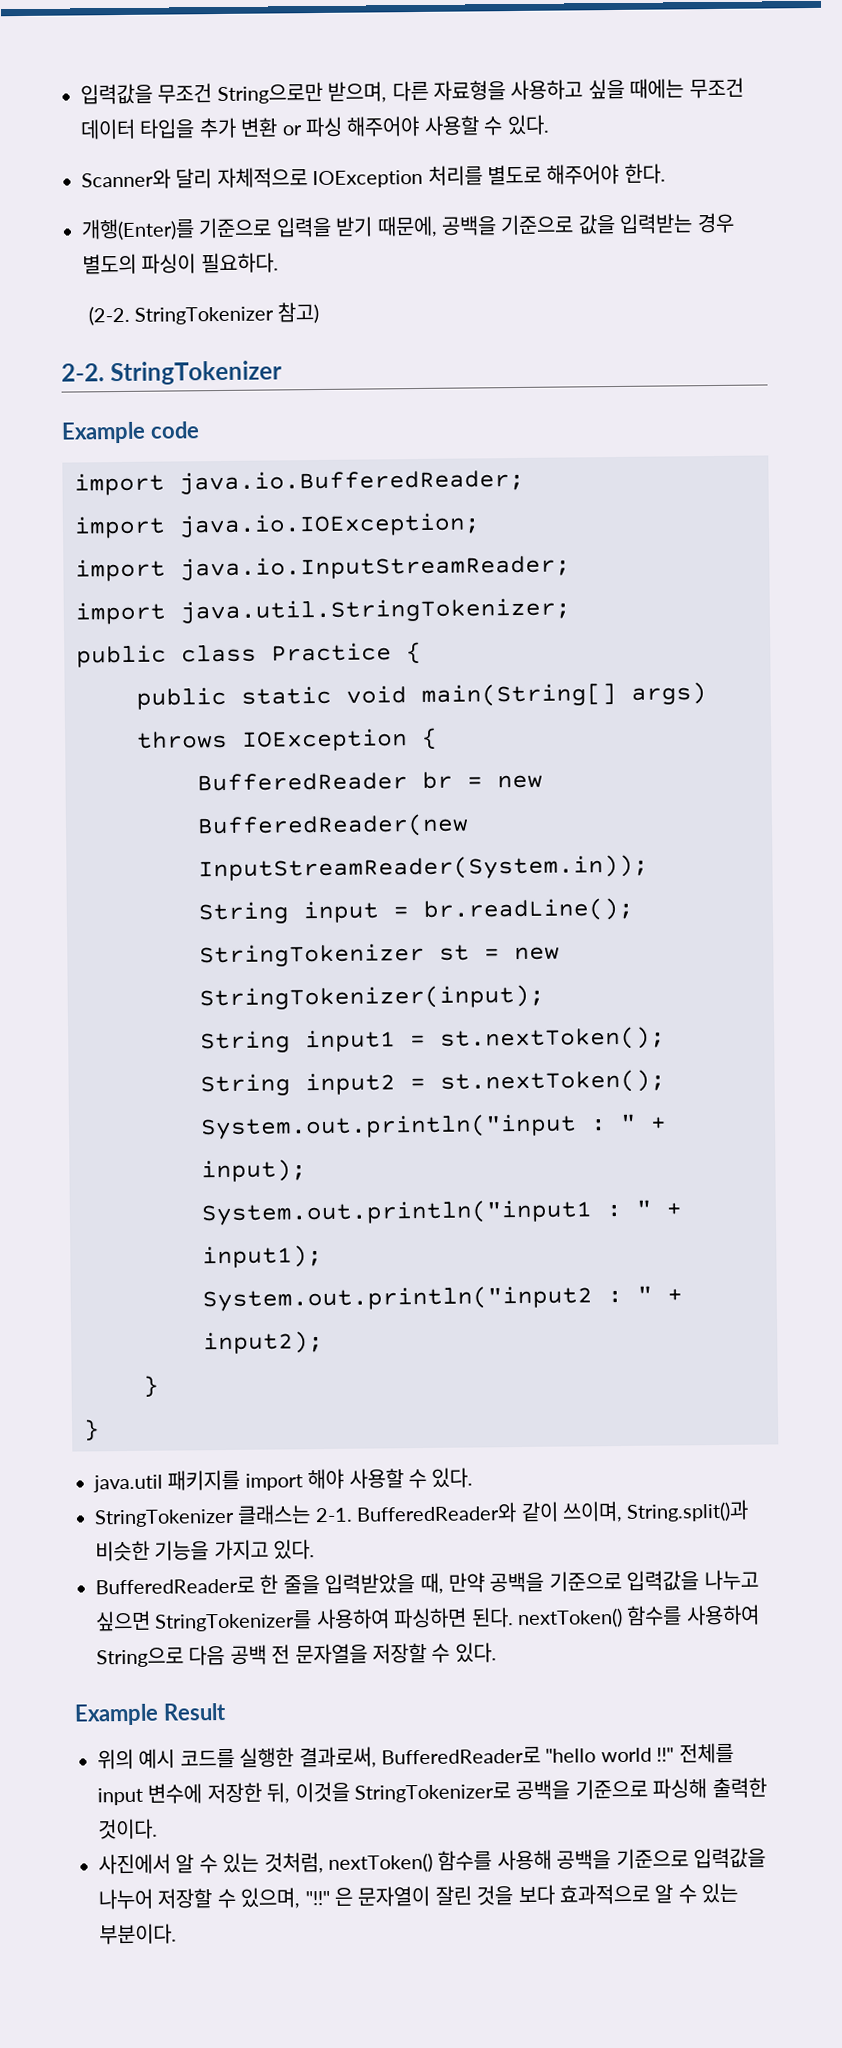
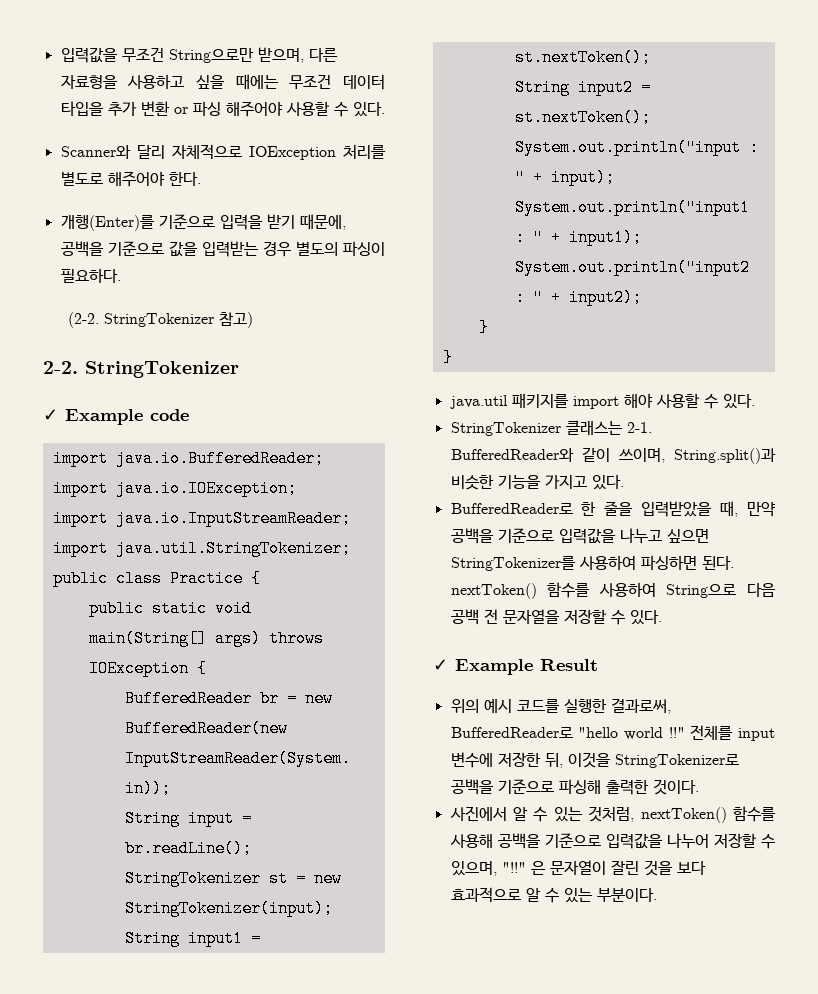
- Example code
+ ✓ Example code
- Example Result
+ ✓ Example Result

